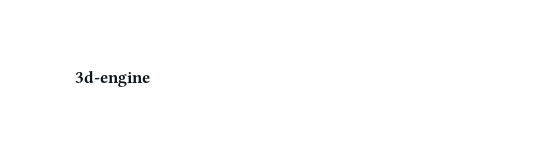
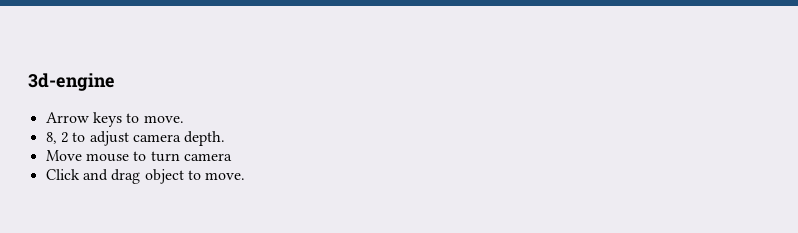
+ Arrow keys to move.
+ 8, 2 to adjust camera depth.
+ Move mouse to turn camera
+ Click and drag object to move.

